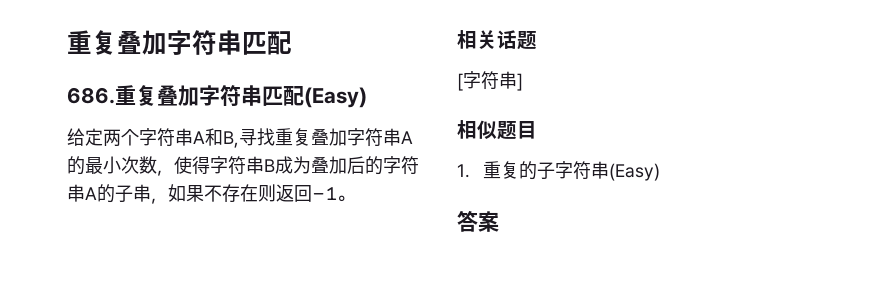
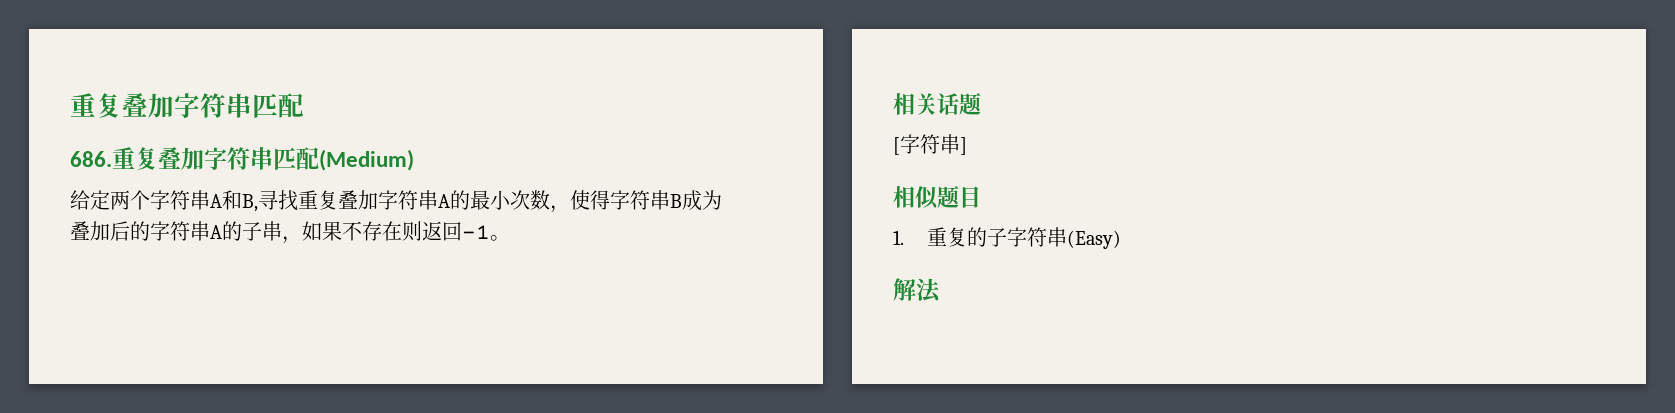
- 686.重复叠加字符串匹配(Easy)
+ 686.重复叠加字符串匹配(Medium)
- 答案
+ 解法

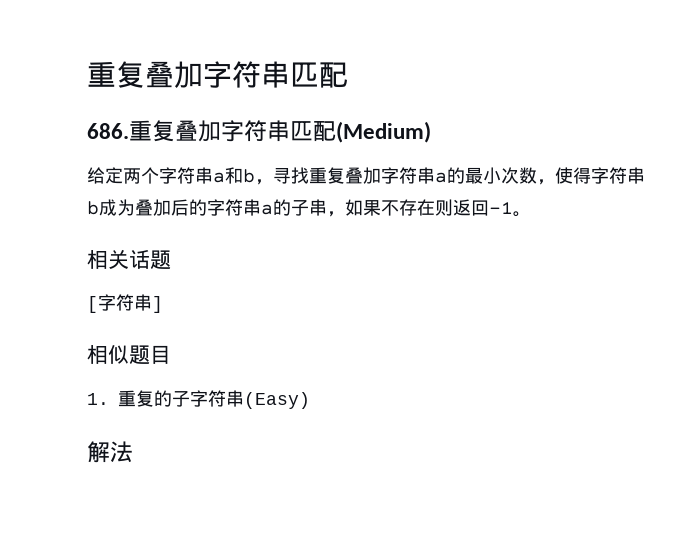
- 给定两个字符串A和B,寻找重复叠加字符串A的最小次数，使得字符串B成为叠加后的字符串A的子串，如果不存在则返回-1。
+ 给定两个字符串a和b，寻找重复叠加字符串a的最小次数，使得字符串b成为叠加后的字符串a的子串，如果不存在则返回-1。

